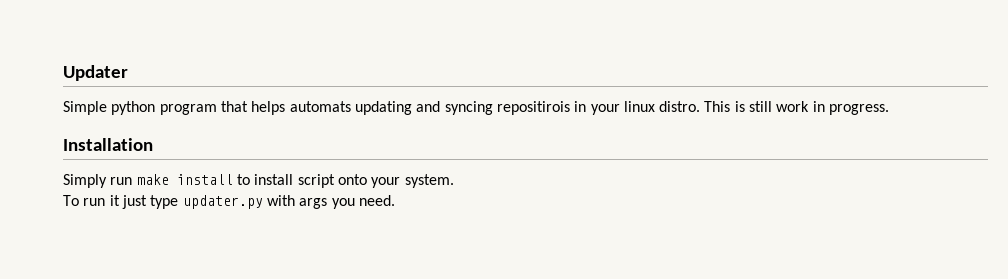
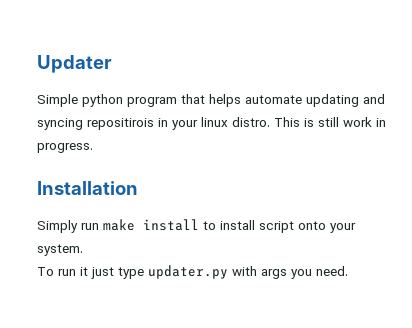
- Simple python program that helps automats updating and syncing repositirois in your linux distro.
+ Simple python program that helps automate updating and syncing repositirois in your linux distro.

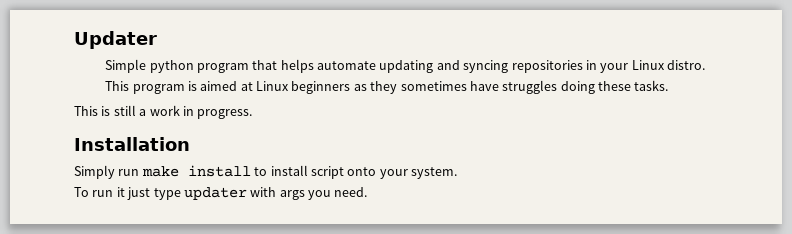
- Simple python program that helps automate updating and syncing repositirois in your linux distro. This is still work in progress.
+ Simple python program that helps automate updating and syncing repositories in your Linux distro.
+ This program is aimed at Linux beginners as they sometimes have struggles doing these tasks.
+ This is still a work in progress.
- To run it just type updater.py with args you need.
+ To run it just type updater with args you need.

